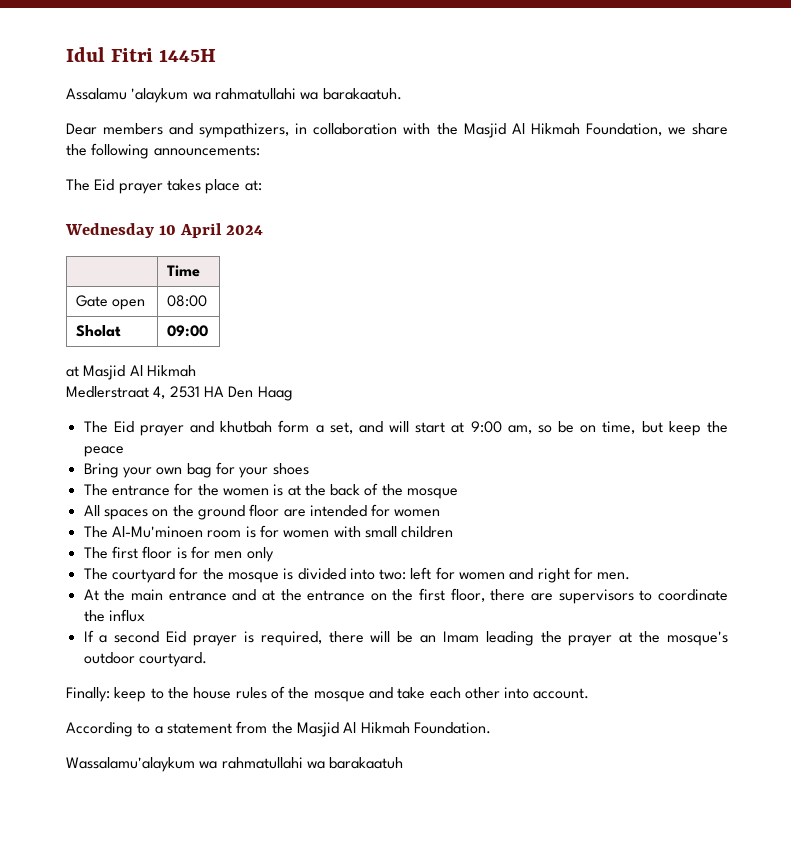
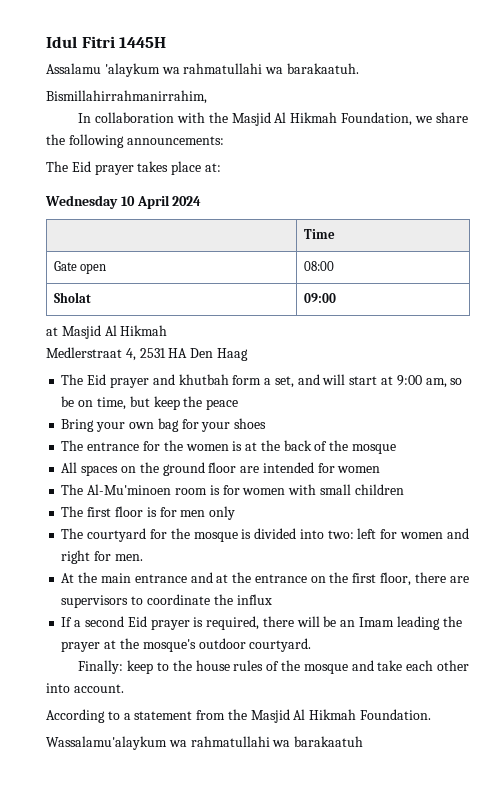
- Dear members and sympathizers, in collaboration with the Masjid Al Hikmah Foundation, we share the following announcements:
+ Bismillahirrahmanirrahim,
+ In collaboration with the Masjid Al Hikmah Foundation, we share the following announcements:

